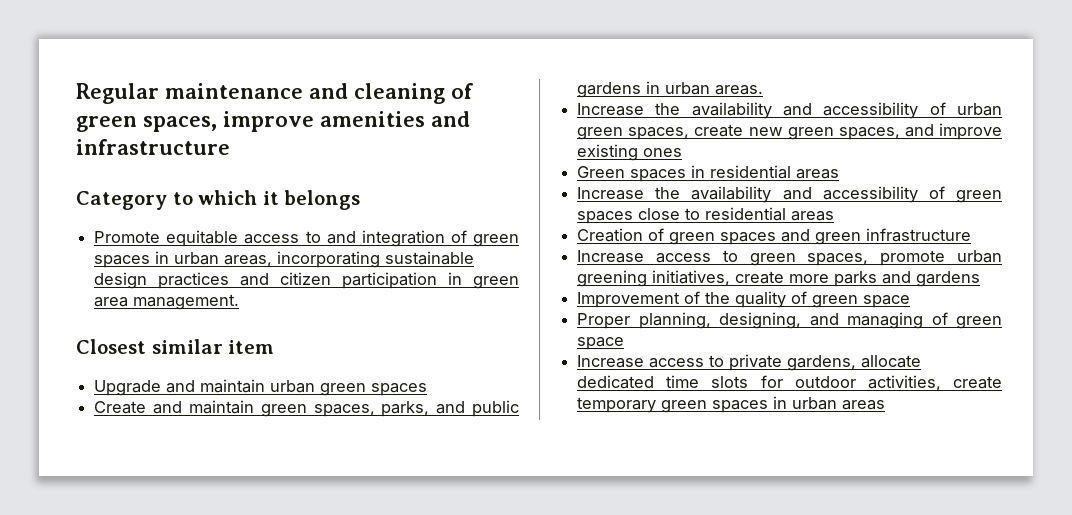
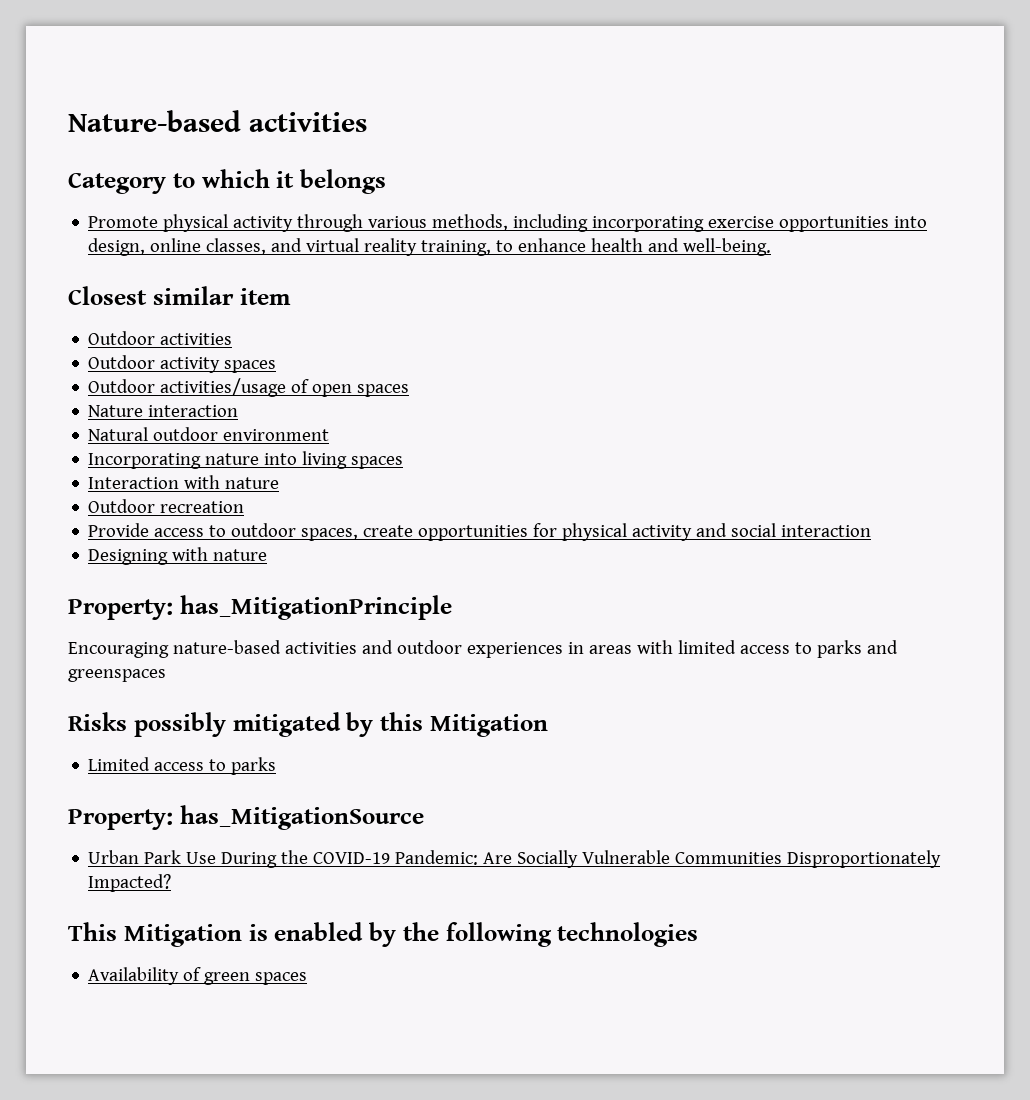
- Regular maintenance and cleaning of green spaces, improve amenities and infrastructure
+ Nature-based activities
- Promote equitable access to and integration of green spaces in urban areas, incorporating sustainable design practices and citizen participation in green area management.
+ Promote physical activity through various methods, including incorporating exercise opportunities into design, online classes, and virtual reality training, to enhance health and well-being.
  Closest similar item
- Upgrade and maintain urban green spaces
- Create and maintain green spaces, parks, and public gardens in urban areas.
- Increase the availability and accessibility of urban green spaces, create new green spaces, and improve existing ones
- Green spaces in residential areas
- Increase the availability and accessibility of green spaces close to residential areas
- Creation of green spaces and green infrastructure
- Increase access to green spaces, promote urban greening initiatives, create more parks and gardens
- Improvement of the quality of green space
- Proper planning, designing, and managing of green space
- Increase access to private gardens, allocate dedicated time slots for outdoor activities, create temporary green spaces in urban areas
+ Outdoor activities
+ Outdoor activity spaces
+ Outdoor activities/usage of open spaces
+ Nature interaction
+ Natural outdoor environment
+ Incorporating nature into living spaces
+ Interaction with nature
+ Outdoor recreation
+ Provide access to outdoor spaces, create opportunities for physical activity and social interaction
+ Designing with nature
+ Property: has_MitigationPrinciple
+ Encouraging nature-based activities and outdoor experiences in areas with limited access to parks and greenspaces
+ Risks possibly mitigated by this Mitigation
+ Limited access to parks
+ Property: has_MitigationSource
+ Urban Park Use During the COVID-19 Pandemic: Are Socially Vulnerable Communities Disproportionately Impacted?
+ This Mitigation is enabled by the following technologies
+ Availability of green spaces

